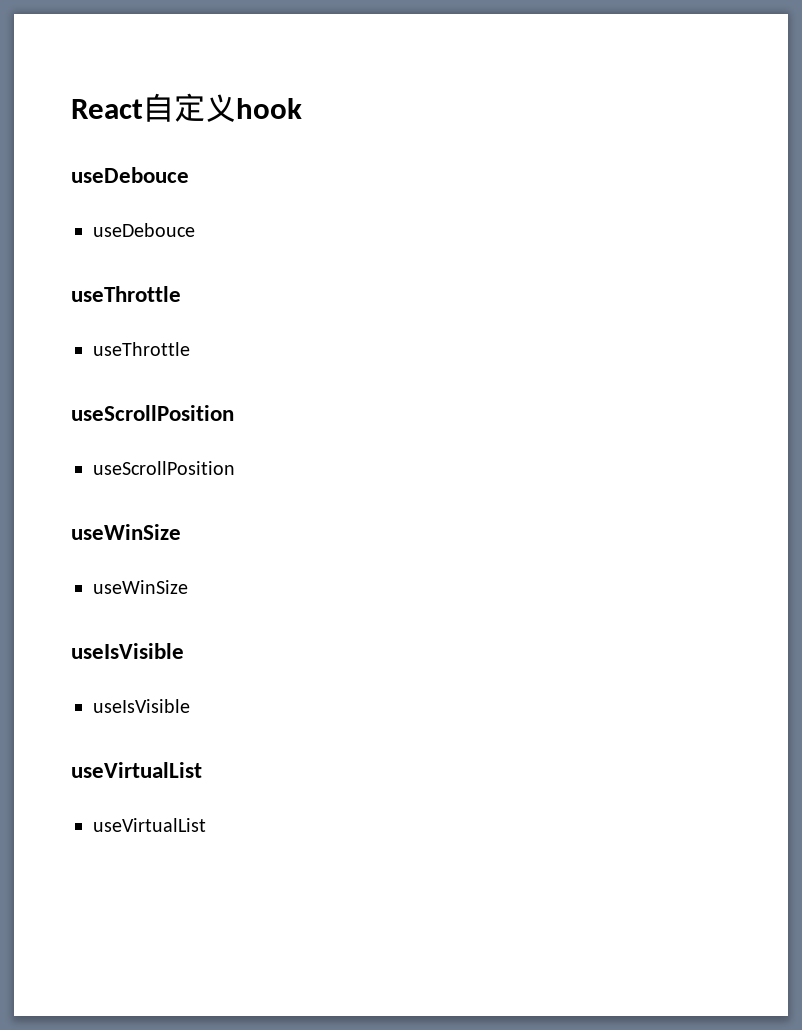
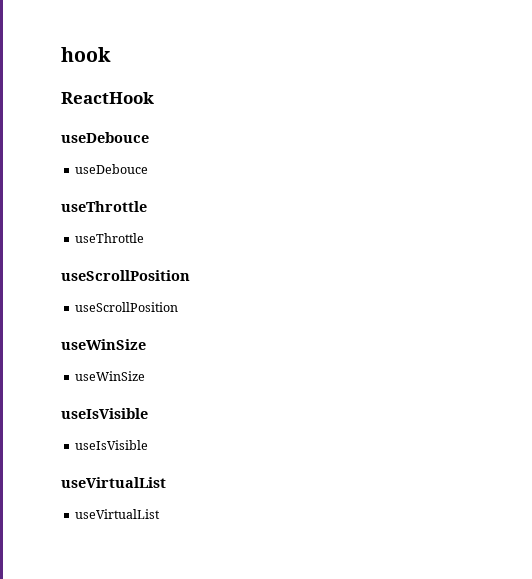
- React自定义hook
+ hook
+ ReactHook

